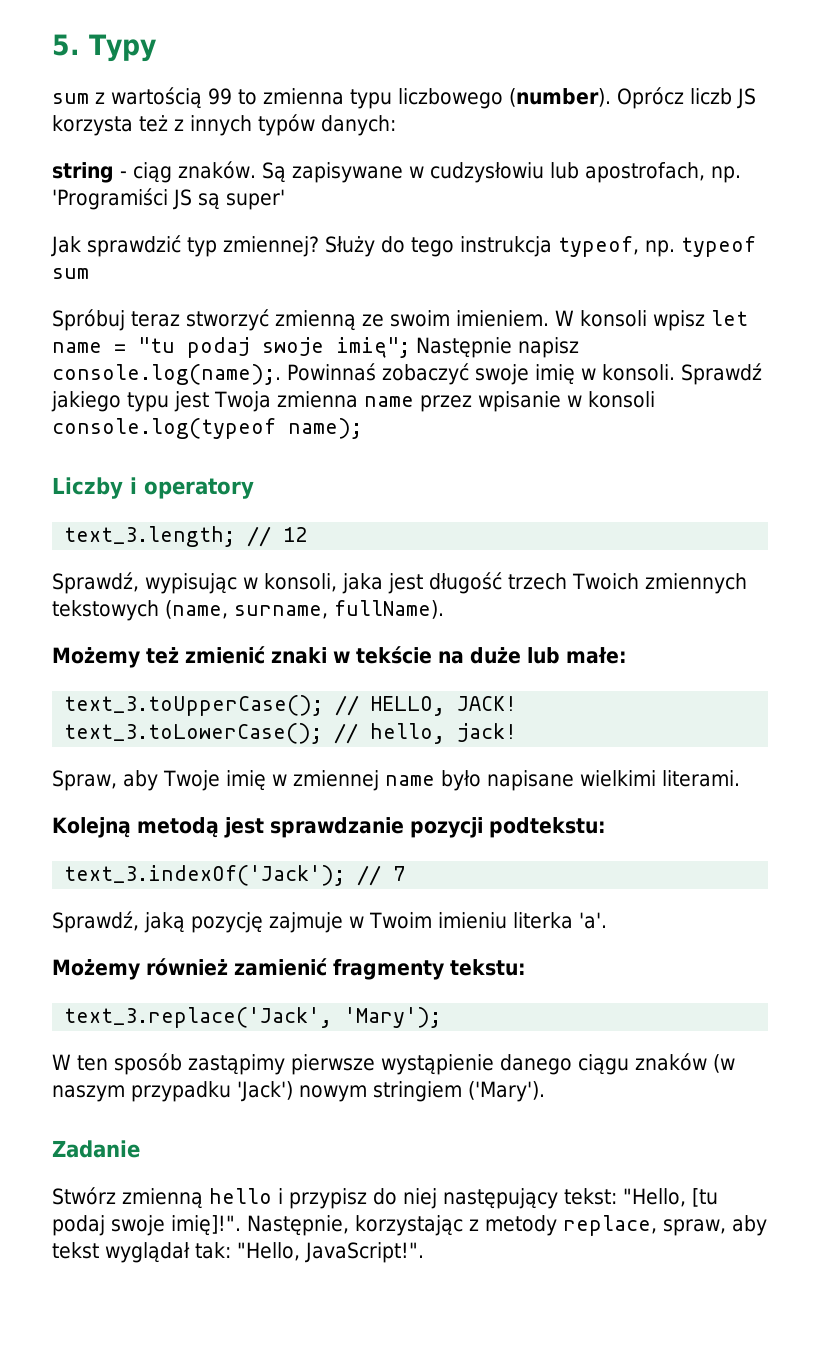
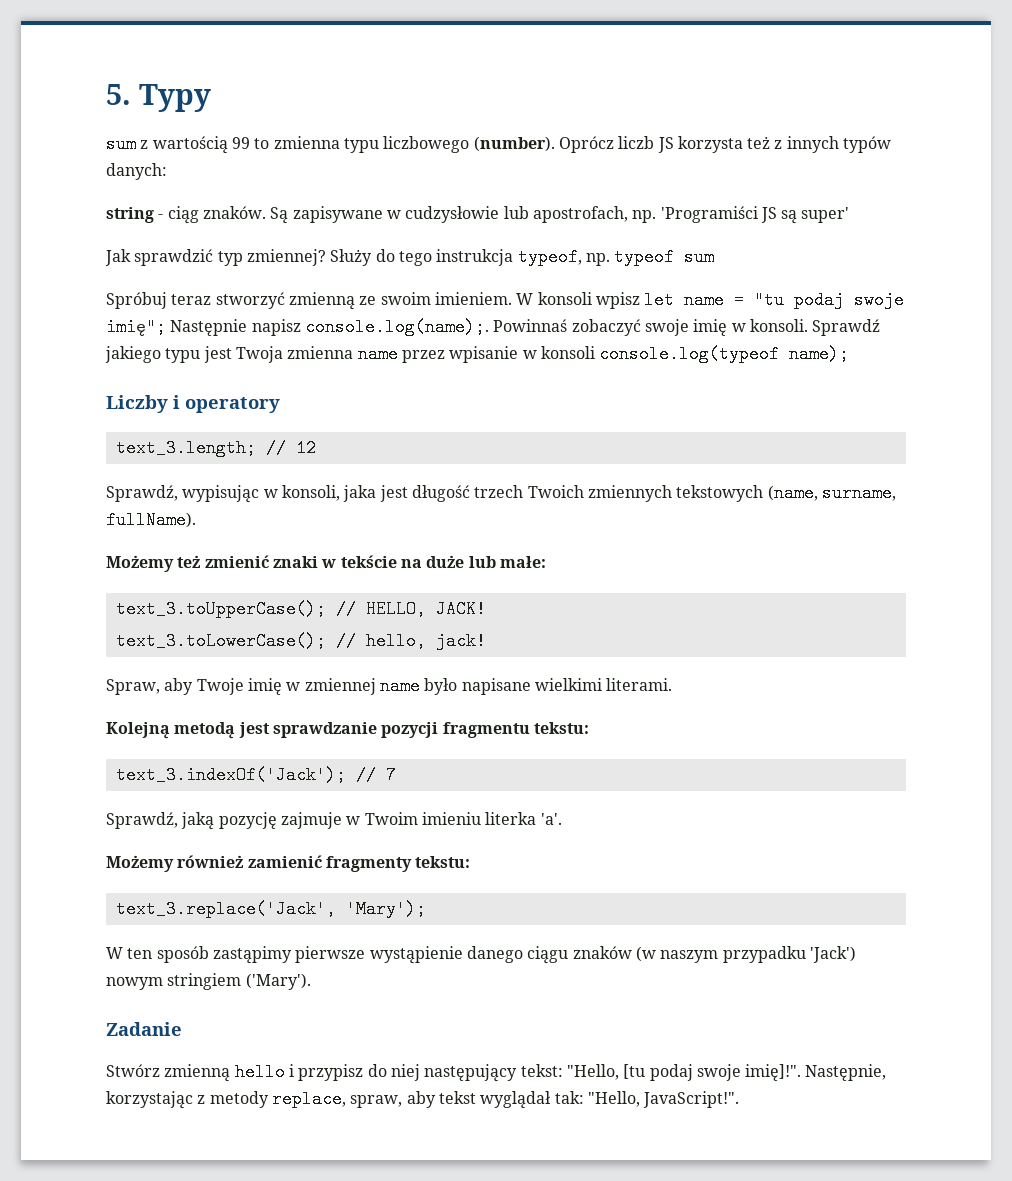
- Są zapisywane w cudzysłowiu lub apostrofach, np. 'Programiści JS są super'
+ Są zapisywane w cudzysłowie lub apostrofach, np. 'Programiści JS są super'
- Kolejną metodą jest sprawdzanie pozycji podtekstu:
+ Kolejną metodą jest sprawdzanie pozycji fragmentu tekstu:

